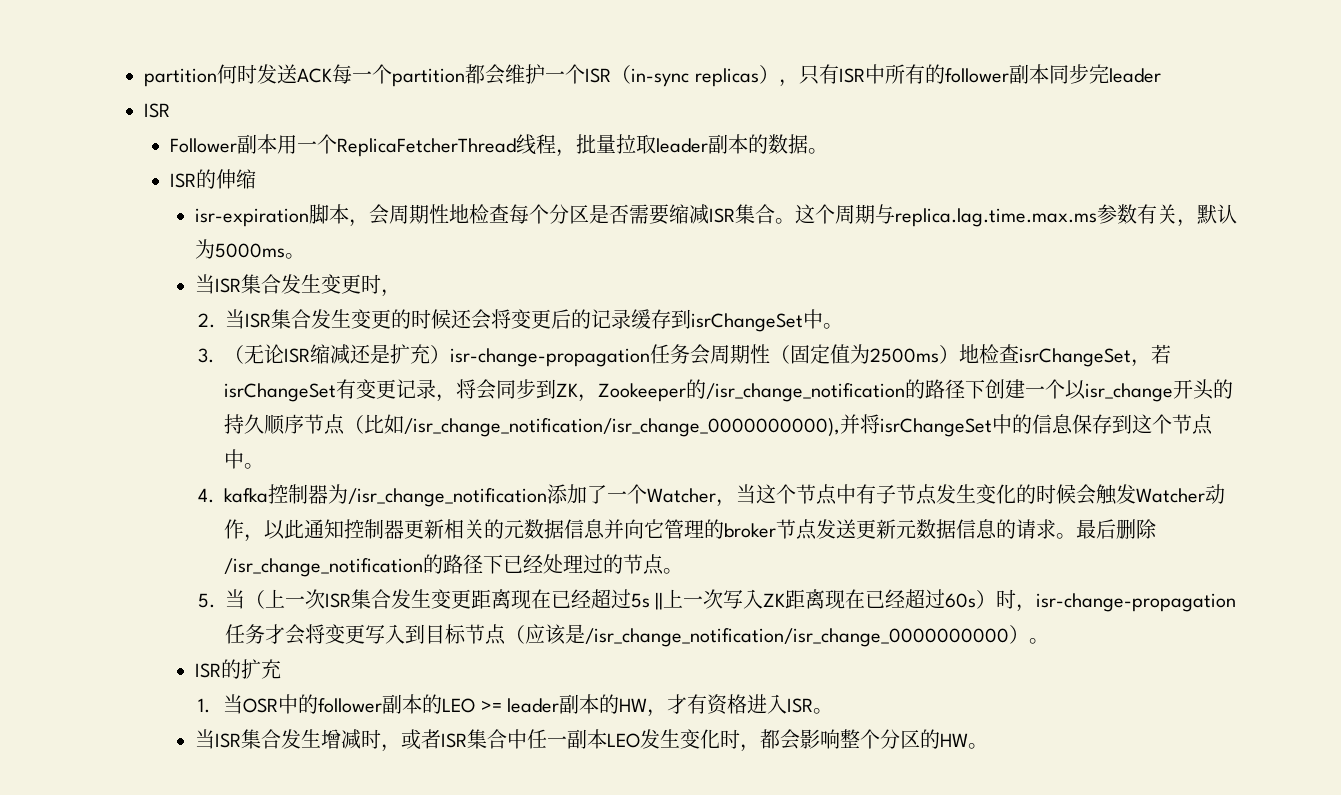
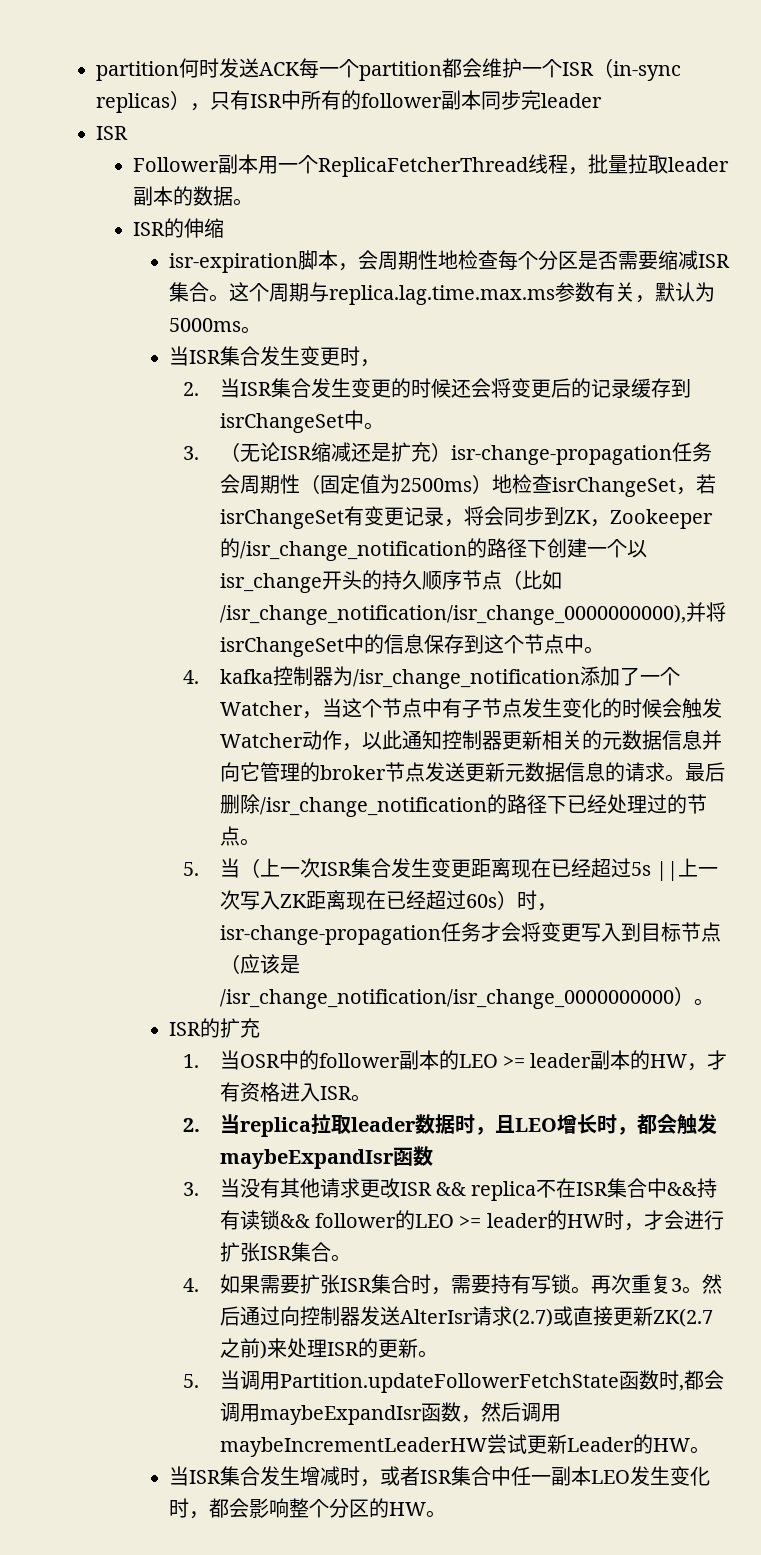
+ 2.当replica拉取leader数据时，且LEO增长时，都会触发maybeExpandIsr函数
+ 3.当没有其他请求更改ISR && replica不在ISR集合中&&持有读锁&& follower的LEO >= leader的HW时，才会进行扩张ISR集合。
+ 4.如果需要扩张ISR集合时，需要持有写锁。再次重复3。然后通过向控制器发送AlterIsr请求(2.7)或直接更新ZK(2.7之前)来处理ISR的更新。
+ 5.当调用Partition.updateFollowerFetchState函数时,都会调用maybeExpandIsr函数，然后调用maybeIncrementLeaderHW尝试更新Leader的HW。

